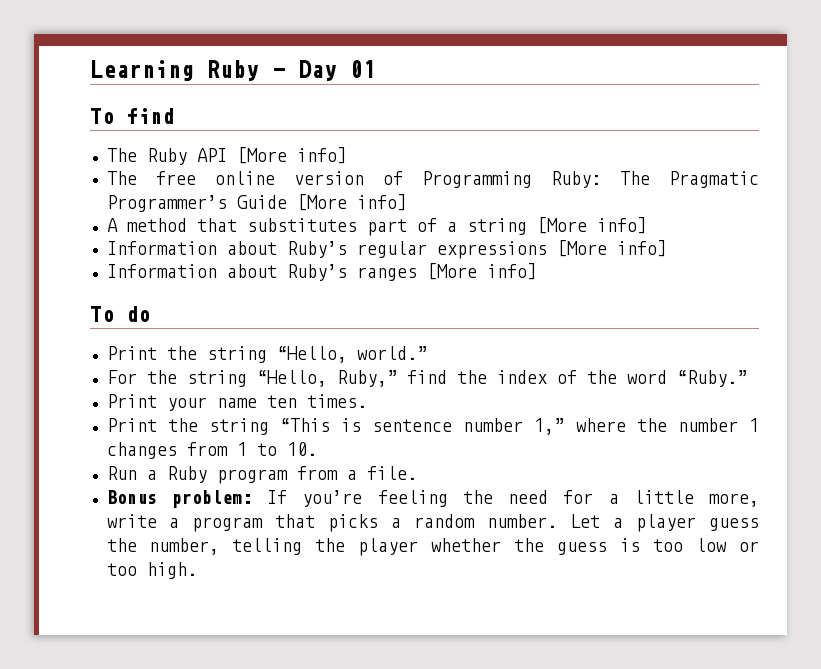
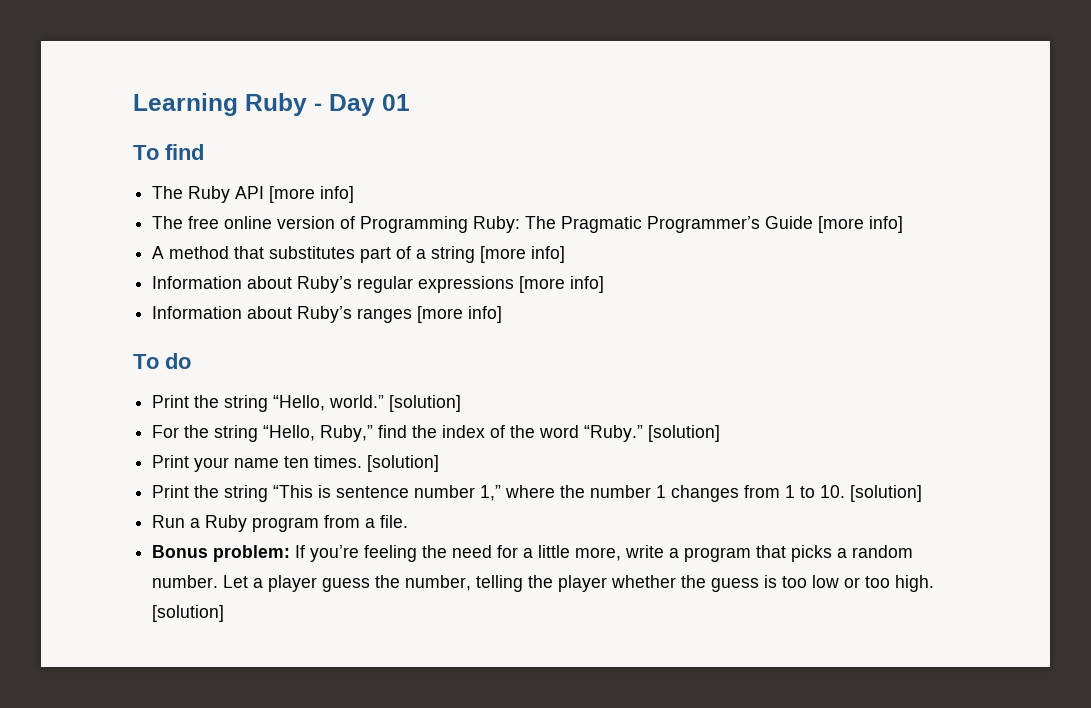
- The Ruby API [More info]
+ The Ruby API [more info]
- The free online version of Programming Ruby: The Pragmatic Programmer’s Guide [More info]
+ The free online version of Programming Ruby: The Pragmatic Programmer’s Guide [more info]
- A method that substitutes part of a string [More info]
+ A method that substitutes part of a string [more info]
- Information about Ruby’s regular expressions [More info]
+ Information about Ruby’s regular expressions [more info]
- Information about Ruby’s ranges [More info]
+ Information about Ruby’s ranges [more info]
- Print the string “Hello, world.”
+ Print the string “Hello, world.” [solution]
- For the string “Hello, Ruby,” find the index of the word “Ruby.”
+ For the string “Hello, Ruby,” find the index of the word “Ruby.” [solution]
- Print your name ten times.
+ Print your name ten times. [solution]
- Print the string “This is sentence number 1,” where the number 1 changes from 1 to 10.
+ Print the string “This is sentence number 1,” where the number 1 changes from 1 to 10. [solution]
- Let a player guess the number, telling the player whether the guess is too low or too high.
+ Let a player guess the number, telling the player whether the guess is too low or too high. [solution]

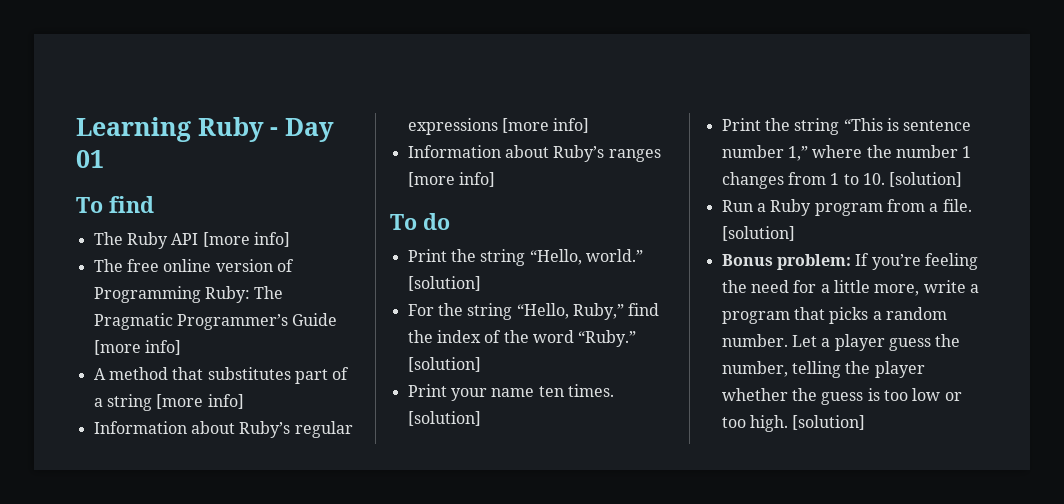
- Run a Ruby program from a file.
+ Run a Ruby program from a file. [solution]

